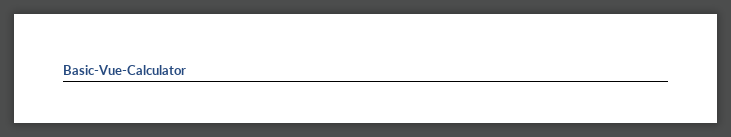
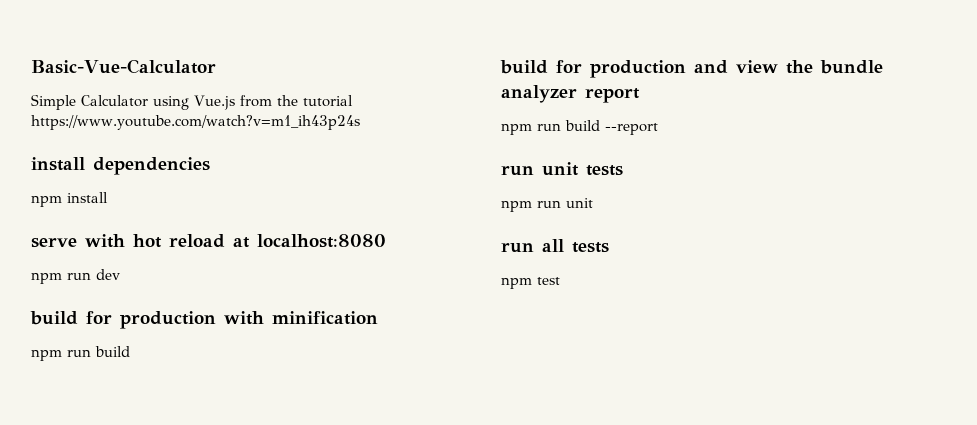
+ Simple Calculator using Vue.js from the tutorial https://www.youtube.com/watch?v=m1_ih43p24s
+ install dependencies
+ npm install
+ serve with hot reload at localhost:8080
+ npm run dev
+ build for production with minification
+ npm run build
+ build for production and view the bundle analyzer report
+ npm run build --report
+ run unit tests
+ npm run unit
+ run all tests
+ npm test

